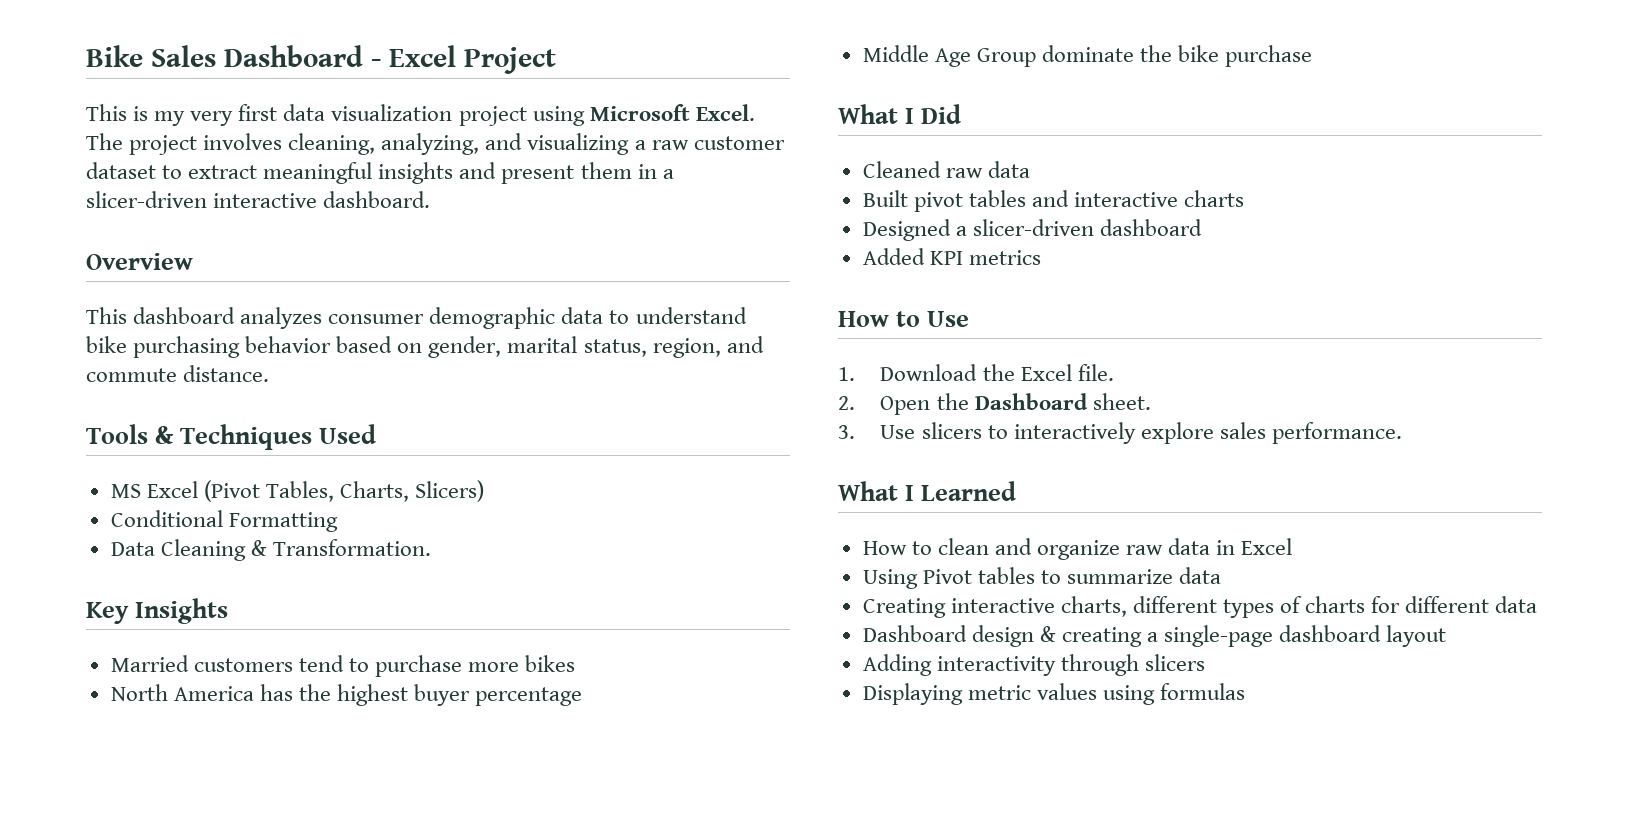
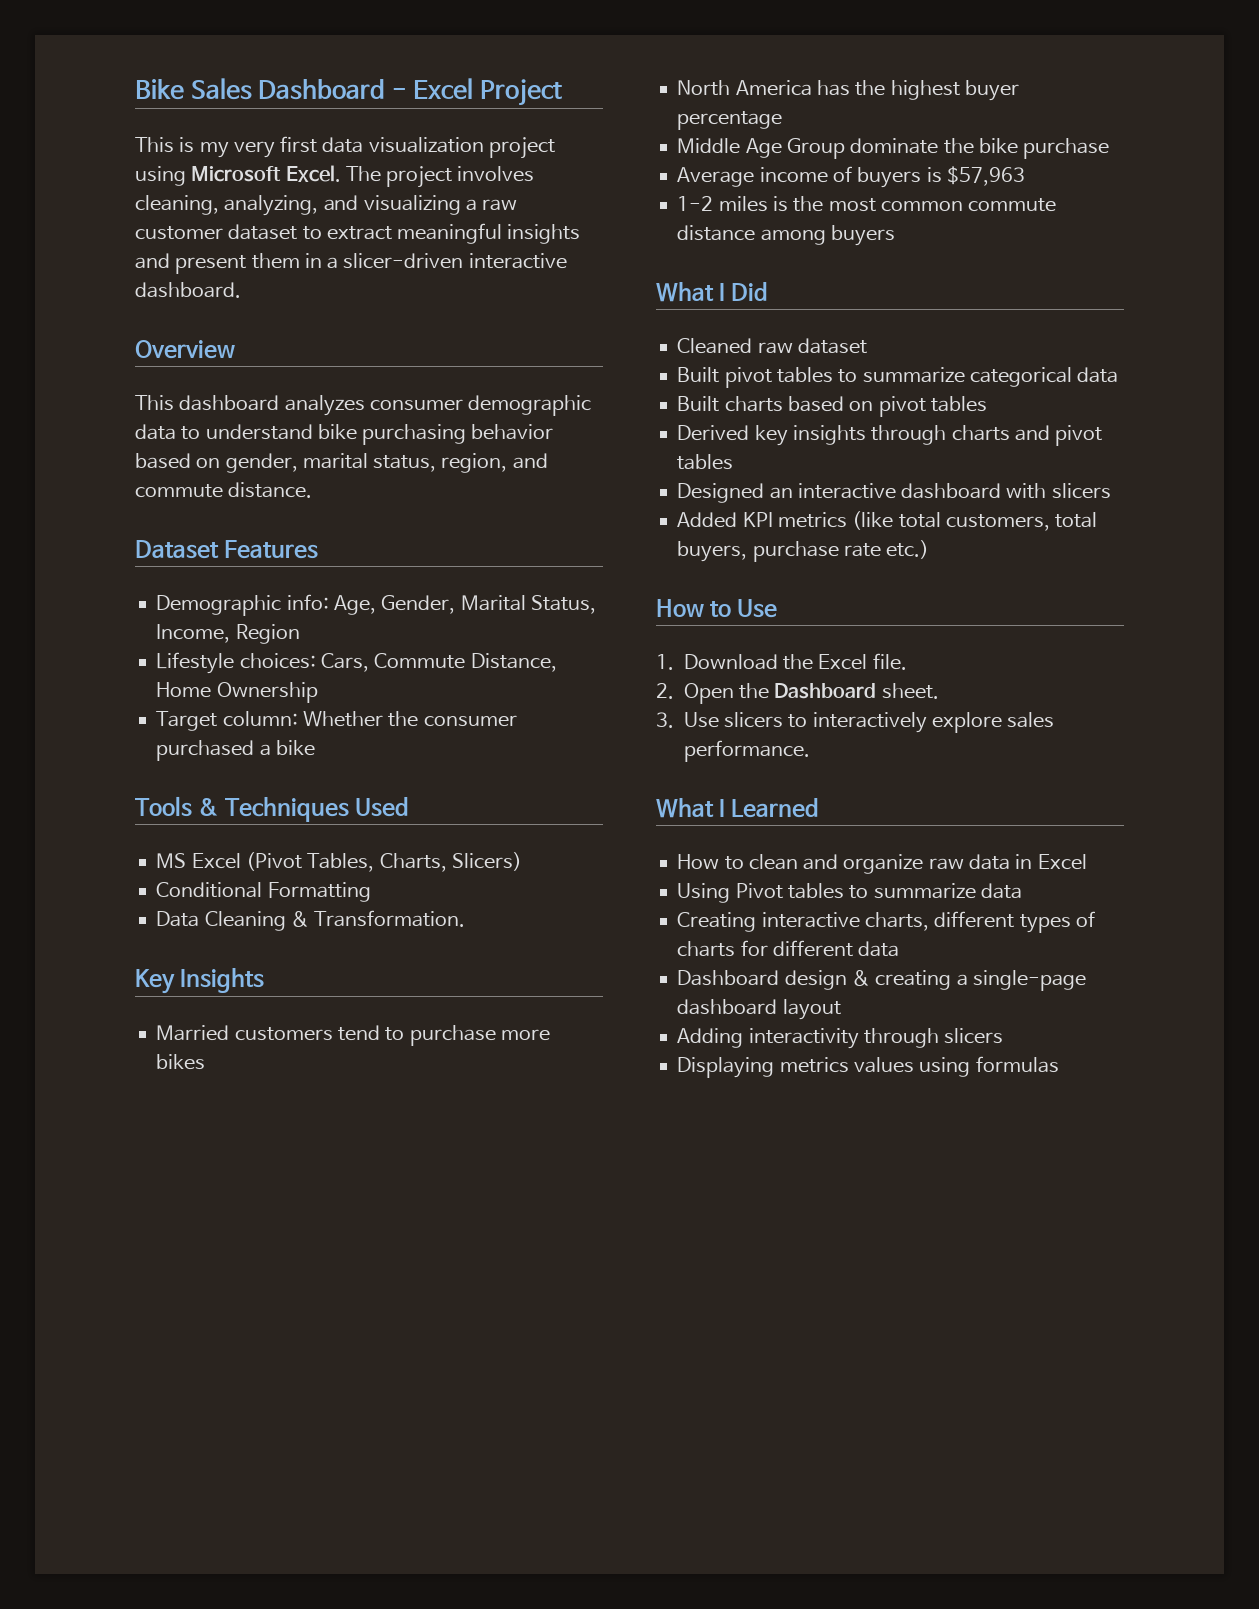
+ Dataset Features
+ Demographic info: Age, Gender, Marital Status, Income, Region
+ Lifestyle choices: Cars, Commute Distance, Home Ownership
+ Target column: Whether the consumer purchased a bike
+ Average income of buyers is $57,963
+ 1-2 miles is the most common commute distance among buyers
- Cleaned raw data
+ Cleaned raw dataset
- Built pivot tables and interactive charts
+ Built pivot tables to summarize categorical data
+ Built charts based on pivot tables
+ Derived key insights through charts and pivot tables
- Designed a slicer-driven dashboard
+ Designed an interactive dashboard with slicers
- Added KPI metrics
+ Added KPI metrics (like total customers, total buyers, purchase rate etc.)
- Displaying metric values using formulas
+ Displaying metrics values using formulas

